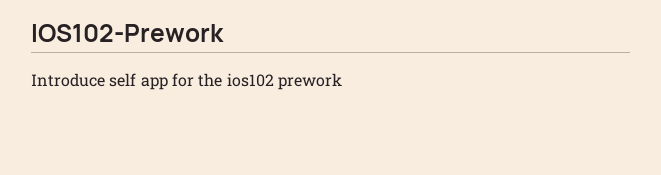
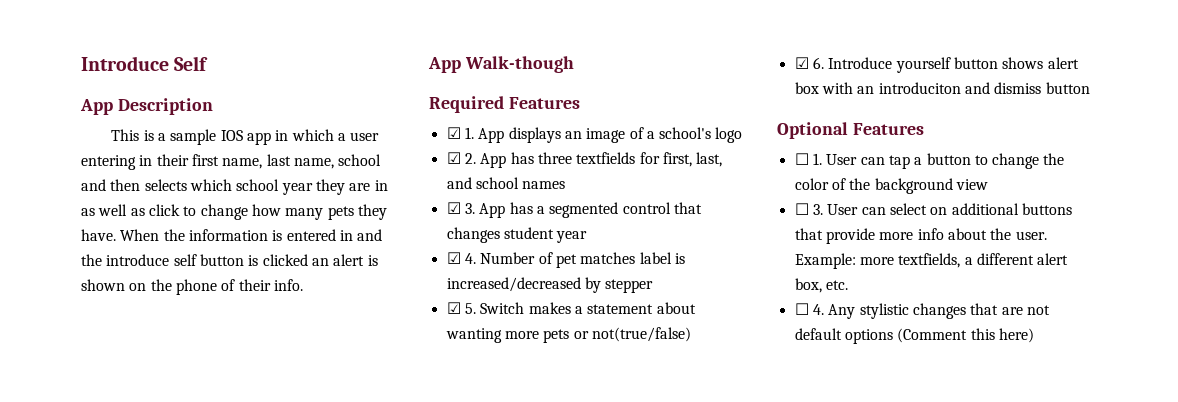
- IOS102-Prework
- Introduce self app for the ios102 prework
+ Introduce Self
+ App Description
+ This is a sample IOS app in which a user entering in their first name, last name, school and then selects which school year they are in as well as click to change how many pets they have. When the information is entered in and the introduce self button is clicked an alert is shown on the phone of their info.
+ App Walk-though
+ Required Features
+ ☑ 1. App displays an image of a school's logo
+ ☑ 2. App has three textfields for first, last, and school names
+ ☑ 3. App has a segmented control that changes student year
+ ☑ 4. Number of pet matches label is increased/decreased by stepper
+ ☑ 5. Switch makes a statement about wanting more pets or not(true/false)
+ ☑ 6. Introduce yourself button shows alert box with an introduciton and dismiss button
+ Optional Features
+ ☐ 1. User can tap a button to change the color of the background view
+ ☐ 3. User can select on additional buttons that provide more info about the user. Example: more textfields, a different alert box, etc.
+ ☐ 4. Any stylistic changes that are not default options (Comment this here)

